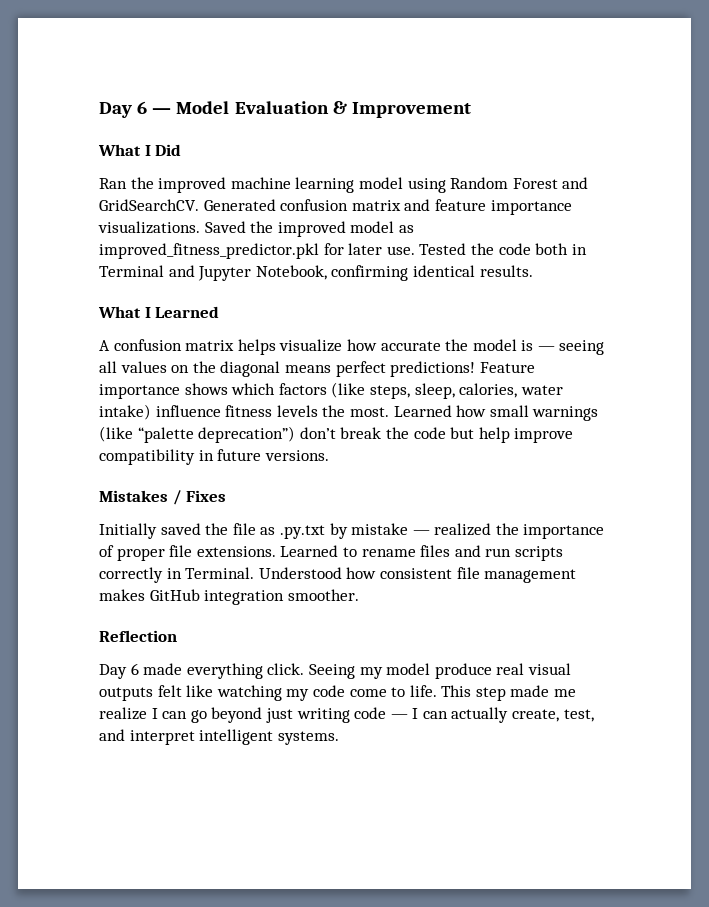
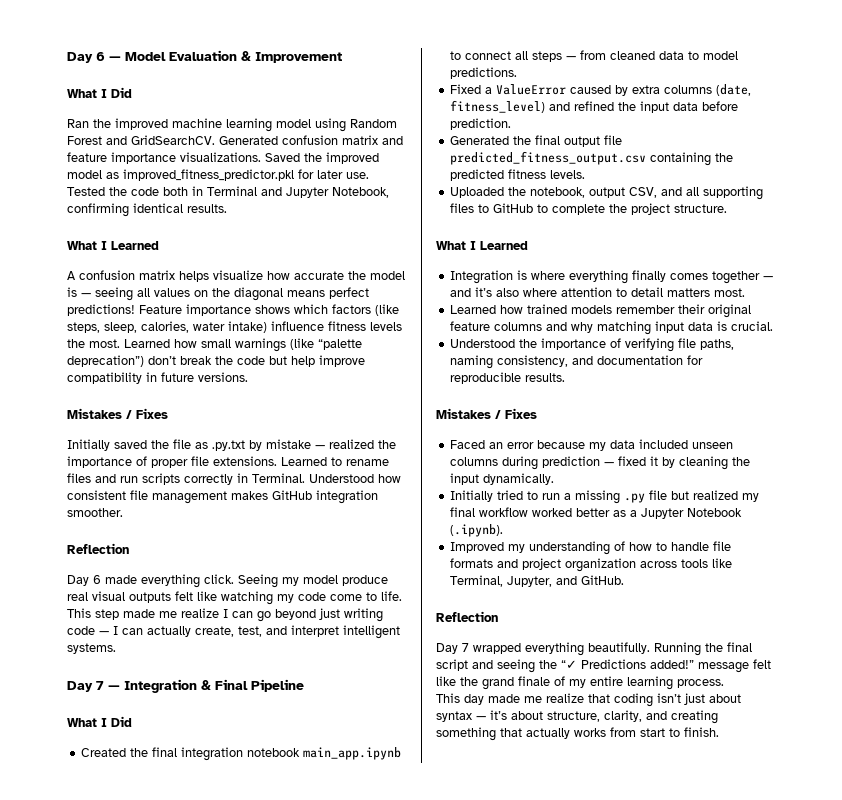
+ Day 7 — Integration & Final Pipeline
+ What I Did
+ Created the final integration notebook main_app.ipynb to connect all steps — from cleaned data to model predictions.
+ Fixed a ValueError caused by extra columns (date, fitness_level) and refined the input data before prediction.
+ Generated the final output file predicted_fitness_output.csv containing the predicted fitness levels.
+ Uploaded the notebook, output CSV, and all supporting files to GitHub to complete the project structure.
+ What I Learned
+ Integration is where everything finally comes together — and it’s also where attention to detail matters most.
+ Learned how trained models remember their original feature columns and why matching input data is crucial.
+ Understood the importance of verifying file paths, naming consistency, and documentation for reproducible results.
+ Mistakes / Fixes
+ Faced an error because my data included unseen columns during prediction — fixed it by cleaning the input dynamically.
+ Initially tried to run a missing .py file but realized my final workflow worked better as a Jupyter Notebook (.ipynb).
+ Improved my understanding of how to handle file formats and project organization across tools like Terminal, Jupyter, and GitHub.
+ Reflection
+ Day 7 wrapped everything beautifully. Running the final script and seeing the “✓ Predictions added!” message felt like the grand finale of my entire learning process.
+ This day made me realize that coding isn’t just about syntax — it’s about structure, clarity, and creating something that actually works from start to finish.

